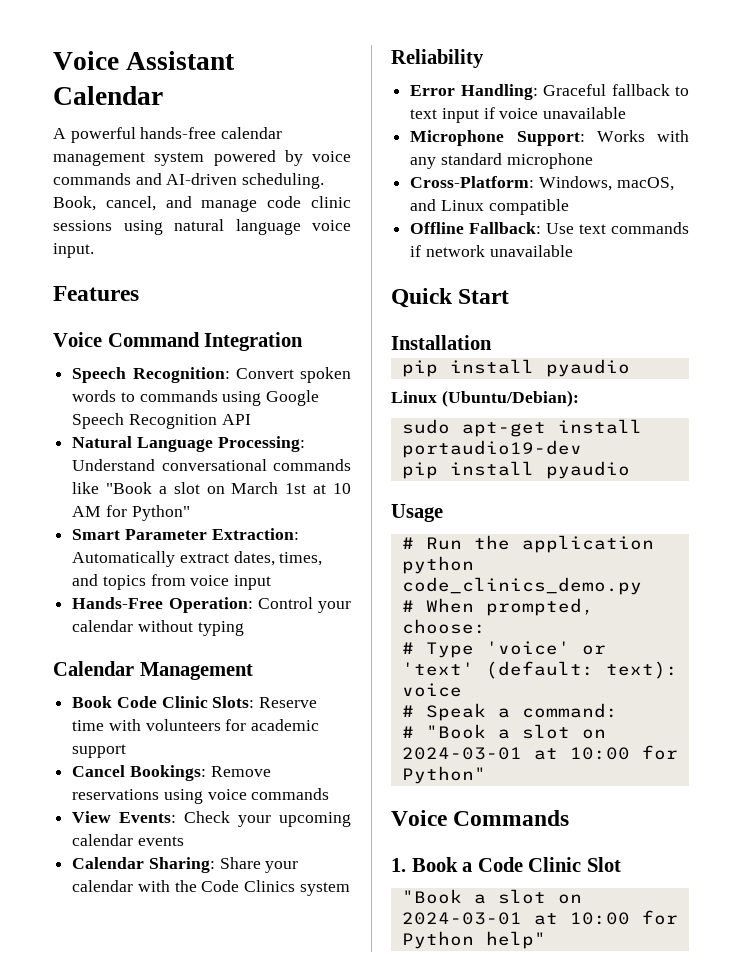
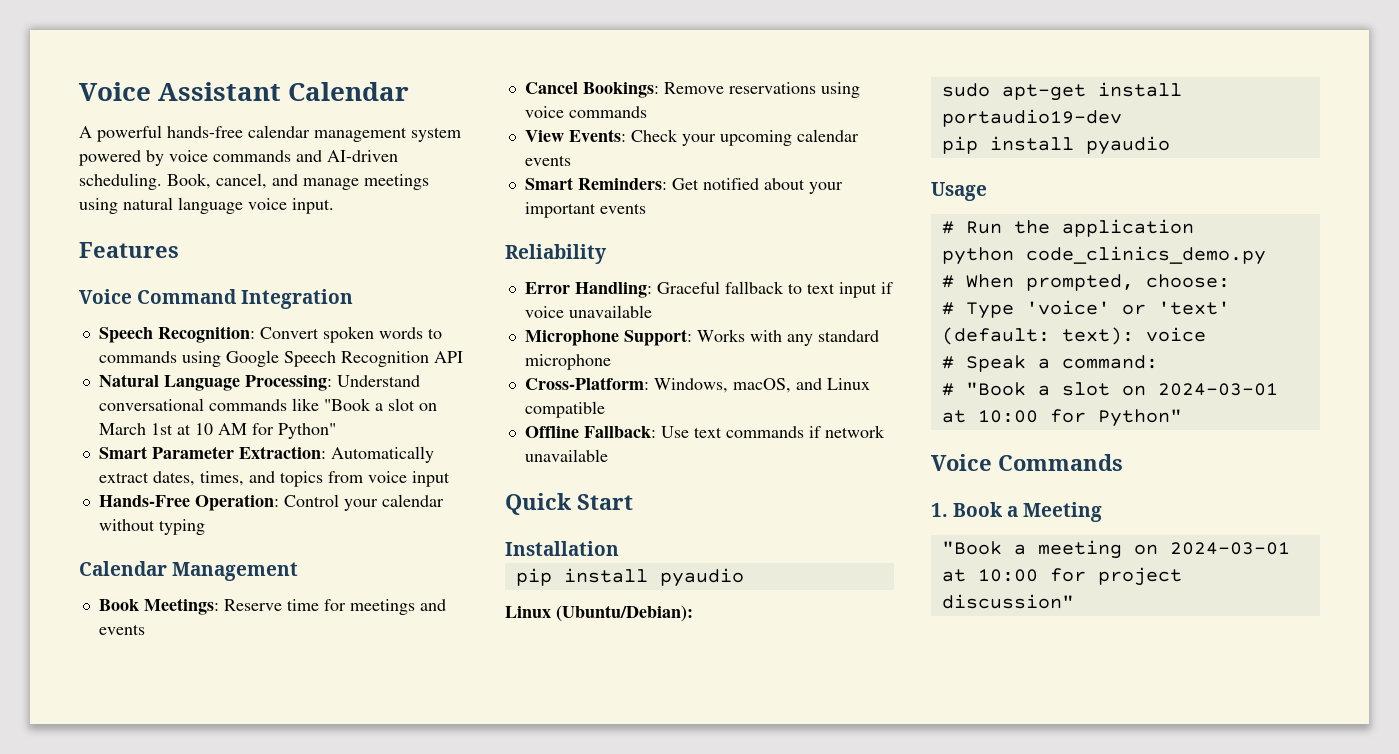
- Book, cancel, and manage code clinic sessions using natural language voice input.
+ Book, cancel, and manage meetings using natural language voice input.
- Book Code Clinic Slots: Reserve time with volunteers for academic support
+ Book Meetings: Reserve time for meetings and events
- Calendar Sharing: Share your calendar with the Code Clinics system
+ Smart Reminders: Get notified about your important events
- 1. Book a Code Clinic Slot
- "Book a slot on 2024-03-01 at 10:00 for Python help"
+ 1. Book a Meeting
+ "Book a meeting on 2024-03-01 at 10:00 for project discussion"

